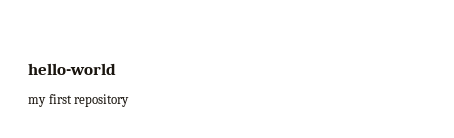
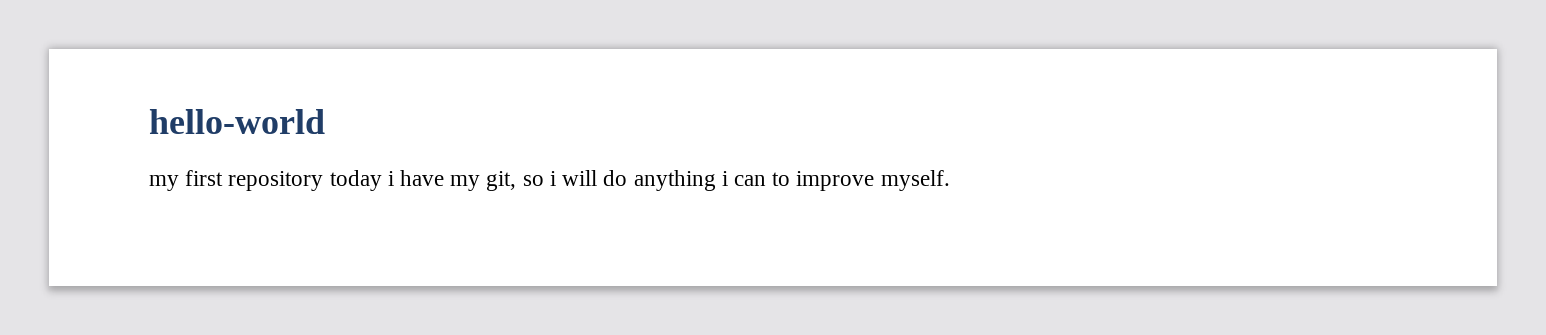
- my first repository
+ my first repository today i have my git, so i will do anything i can to improve myself.

